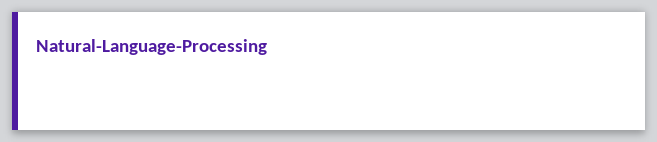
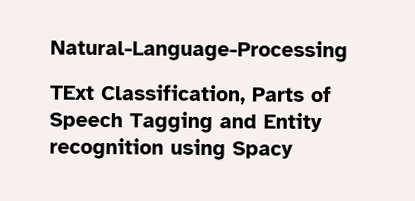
+ TExt Classification, Parts of Speech Tagging and Entity recognition using Spacy

